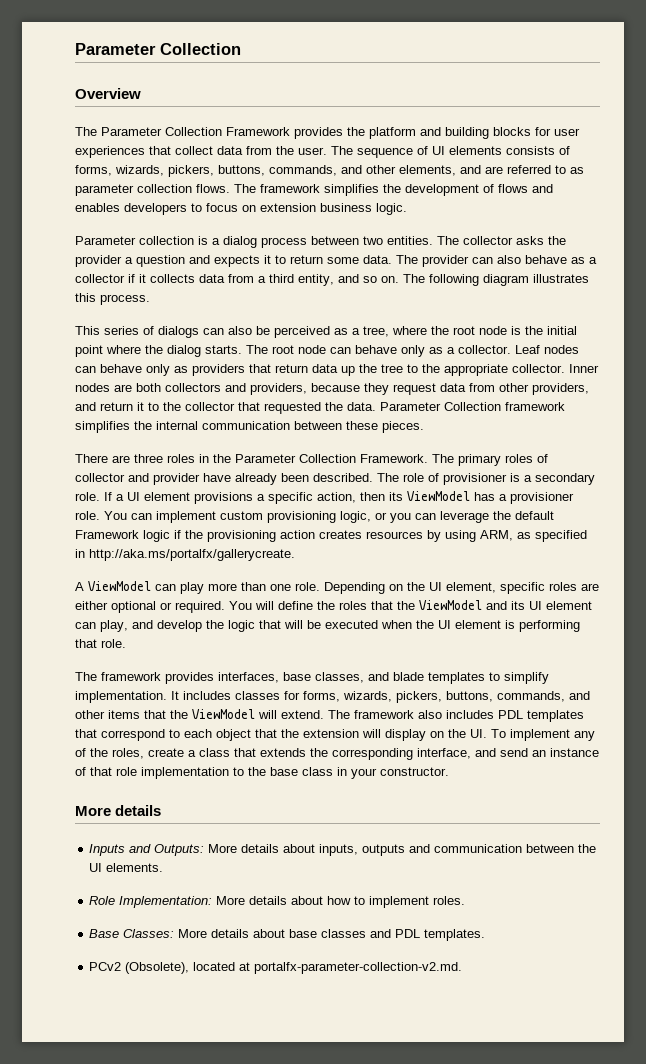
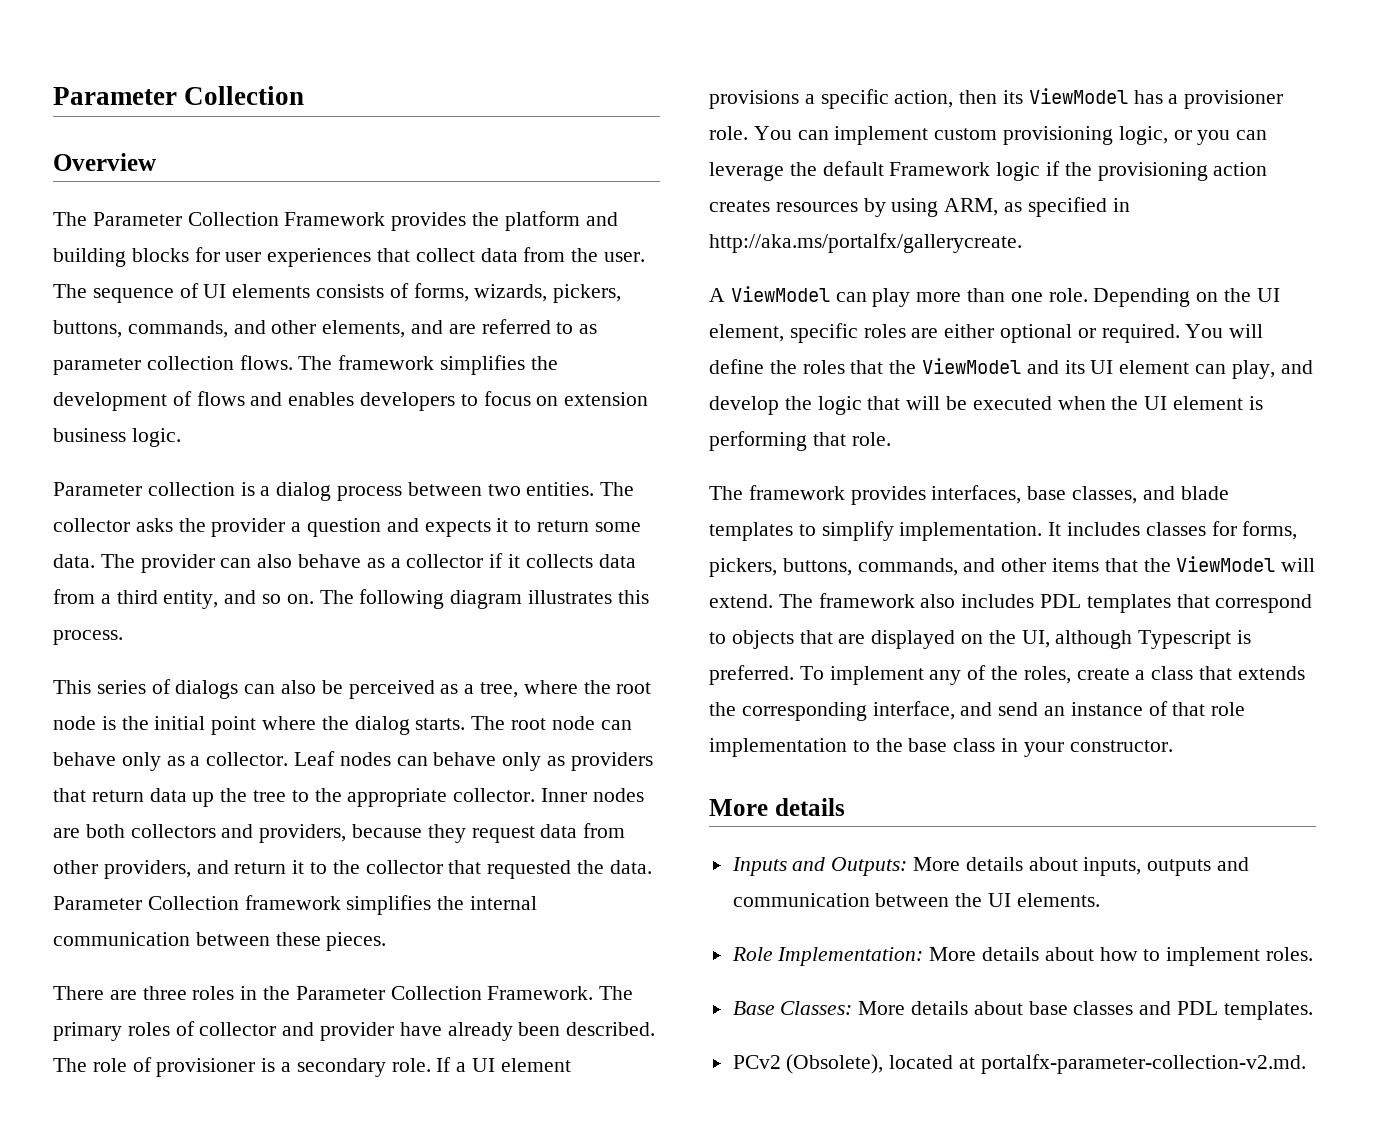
- It includes classes for forms, wizards, pickers, buttons, commands, and other items that the ViewModel will extend.
+ It includes classes for forms, pickers, buttons, commands, and other items that the ViewModel will extend.
- The framework also includes PDL templates that correspond to each object that the extension will display on the UI. To implement any of the roles, create a class that extends the corresponding interface, and send an instance of that role implementation to the base class in your constructor.
+ The framework also includes PDL templates that correspond to objects that are displayed on the UI, although Typescript is preferred. To implement any of the roles, create a class that extends the corresponding interface, and send an instance of that role implementation to the base class in your constructor.

